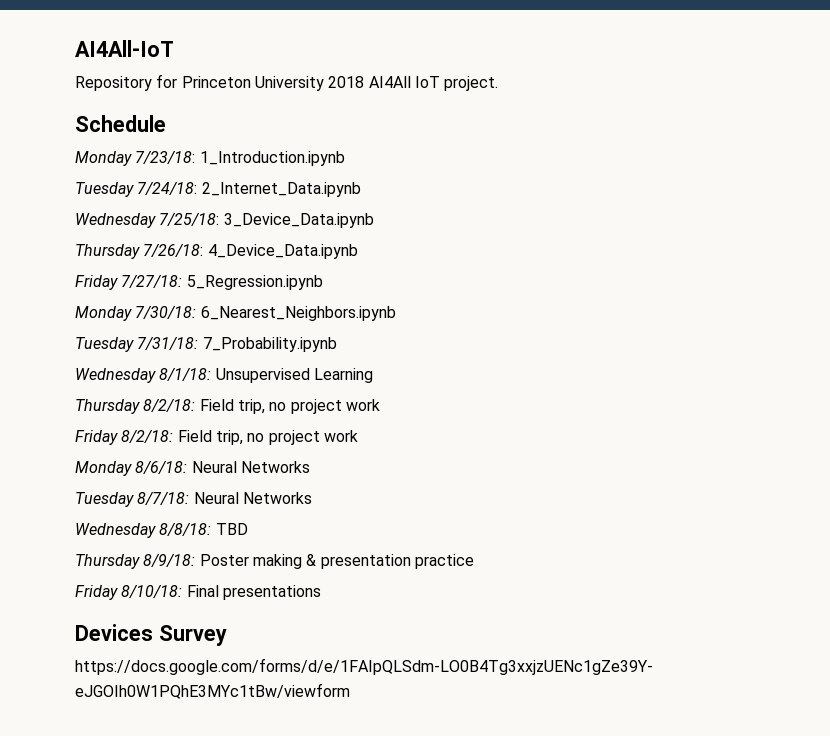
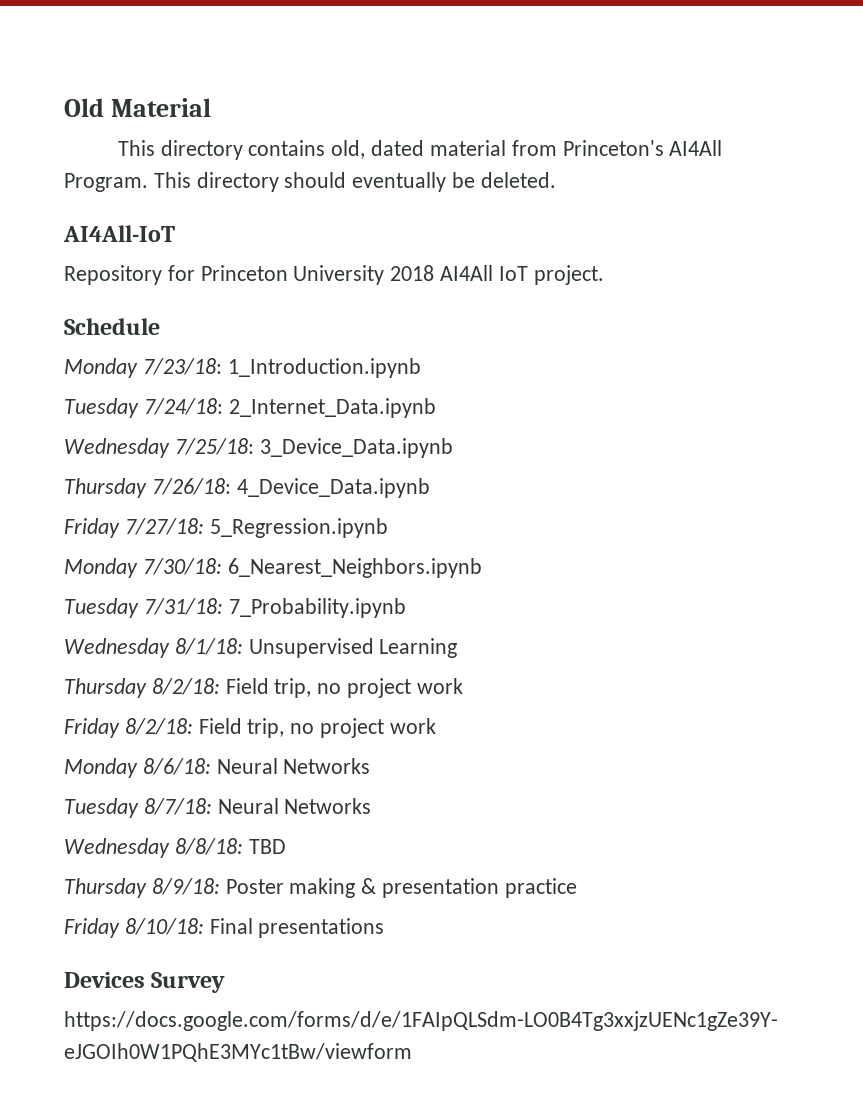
+ Old Material
+ This directory contains old, dated material from Princeton's AI4All Program. This directory should eventually be deleted.

